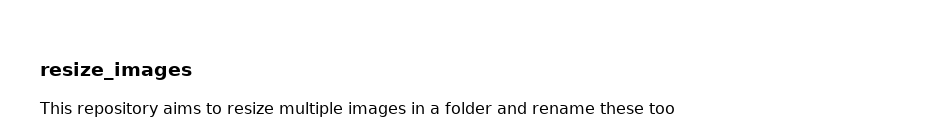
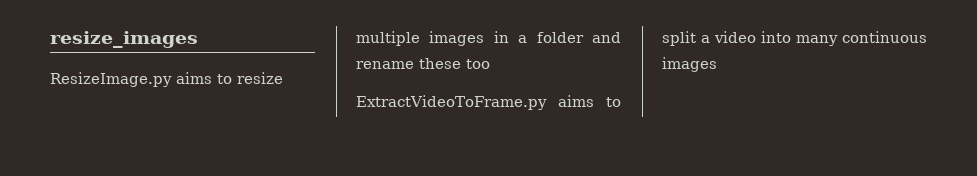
- This repository aims to resize multiple images in a folder and rename these too
+ ResizeImage.py aims to resize multiple images in a folder and rename these too
+ ExtractVideoToFrame.py aims to split a video into many continuous images

